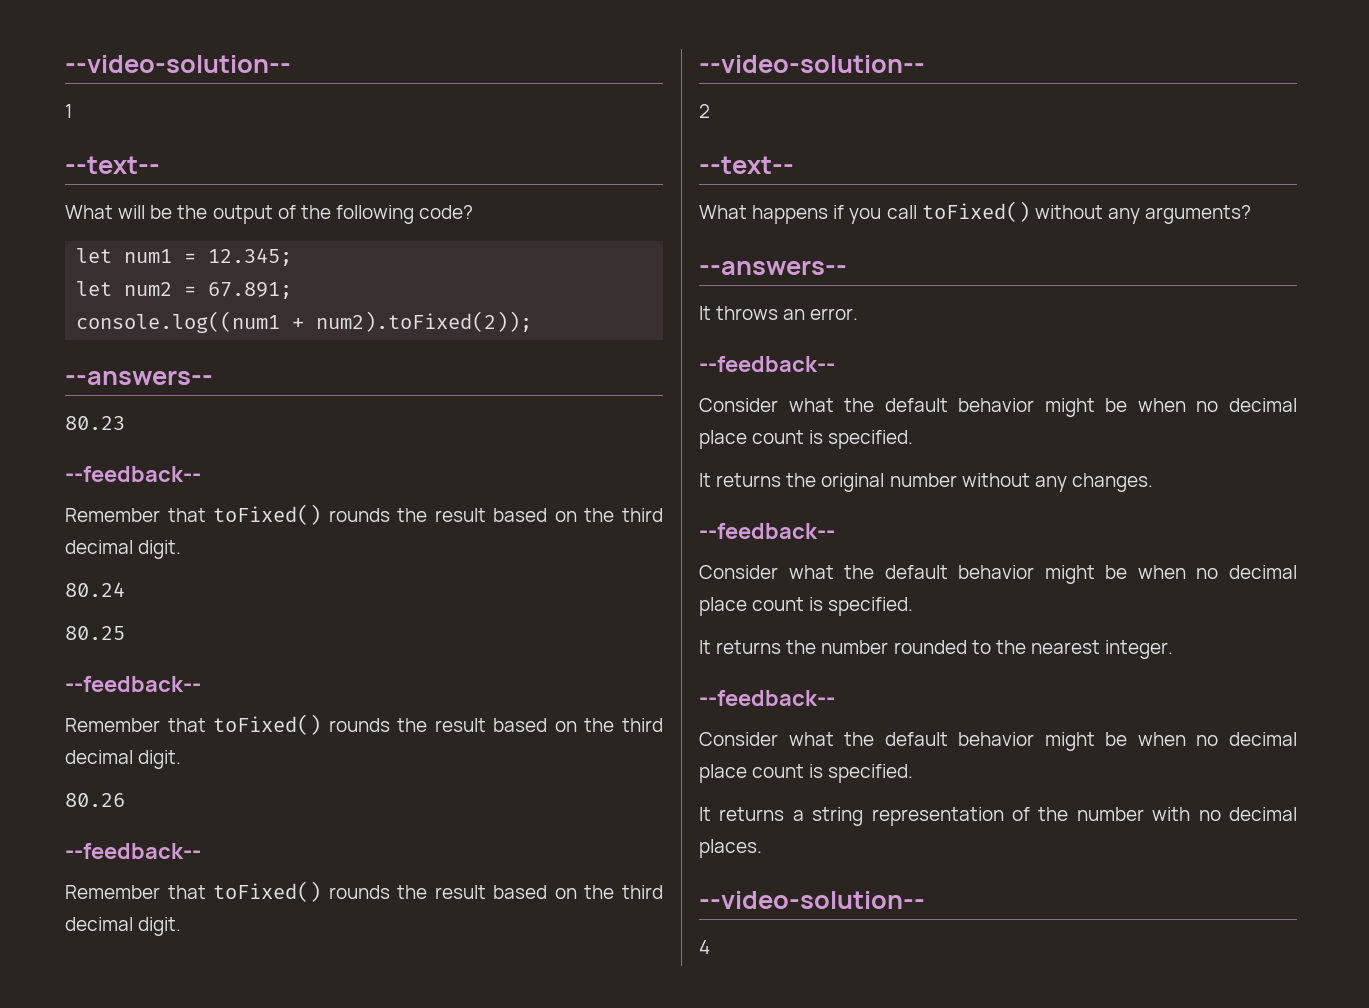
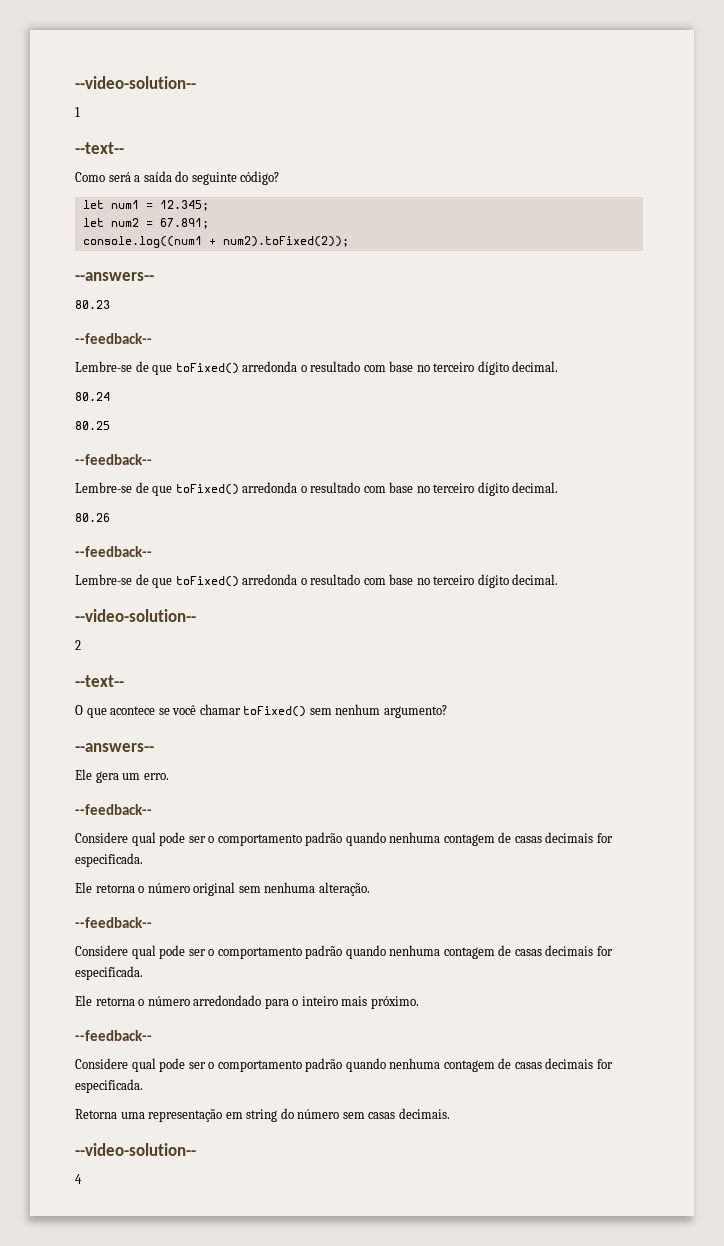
- What will be the output of the following code?
+ Como será a saída do seguinte código?
  80.23
  --feedback--
- Remember that toFixed() rounds the result based on the third decimal digit.
+ Lembre-se de que toFixed() arredonda o resultado com base no terceiro dígito decimal.
  80.24
  80.25
  --feedback--
- Remember that toFixed() rounds the result based on the third decimal digit.
+ Lembre-se de que toFixed() arredonda o resultado com base no terceiro dígito decimal.
  80.26
  --feedback--
- Remember that toFixed() rounds the result based on the third decimal digit.
+ Lembre-se de que toFixed() arredonda o resultado com base no terceiro dígito decimal.
  --video-solution--
  2
  --text--
- What happens if you call toFixed() without any arguments?
+ O que acontece se você chamar toFixed() sem nenhum argumento?
  --answers--
- It throws an error.
+ Ele gera um erro.
  --feedback--
- Consider what the default behavior might be when no decimal place count is specified.
- It returns the original number without any changes.
+ Considere qual pode ser o comportamento padrão quando nenhuma contagem de casas decimais for especificada.
+ Ele retorna o número original sem nenhuma alteração.
  --feedback--
- Consider what the default behavior might be when no decimal place count is specified.
- It returns the number rounded to the nearest integer.
+ Considere qual pode ser o comportamento padrão quando nenhuma contagem de casas decimais for especificada.
+ Ele retorna o número arredondado para o inteiro mais próximo.
  --feedback--
- Consider what the default behavior might be when no decimal place count is specified.
- It returns a string representation of the number with no decimal places.
+ Considere qual pode ser o comportamento padrão quando nenhuma contagem de casas decimais for especificada.
+ Retorna uma representação em string do número sem casas decimais.

